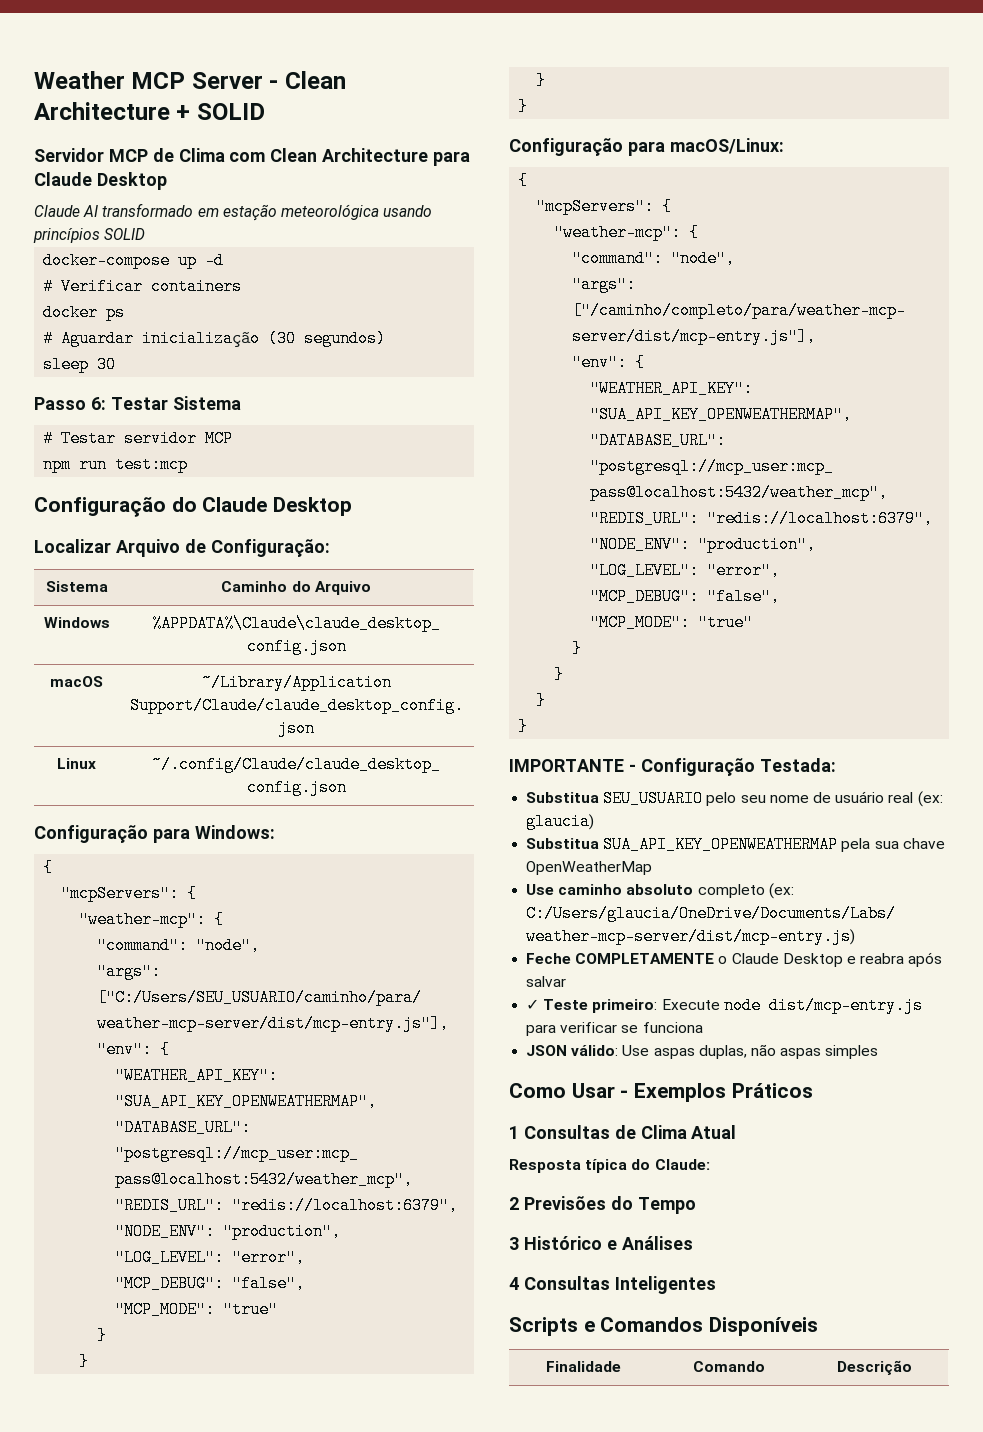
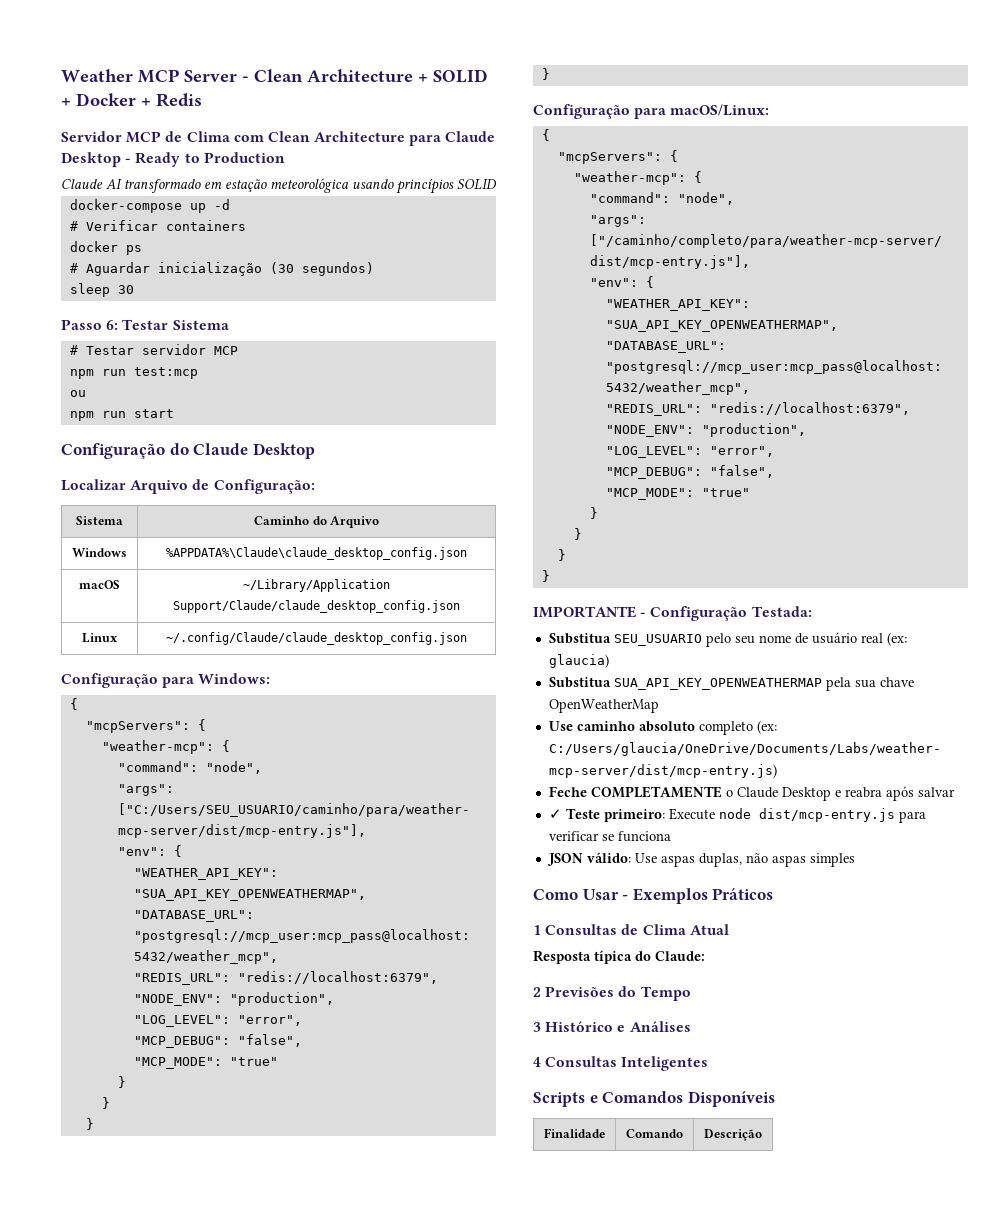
- Weather MCP Server - Clean Architecture + SOLID
+ Weather MCP Server - Clean Architecture + SOLID + Docker + Redis
- Servidor MCP de Clima com Clean Architecture para Claude Desktop
+ Servidor MCP de Clima com Clean Architecture para Claude Desktop - Ready to Production
+ ou
+ npm run start

